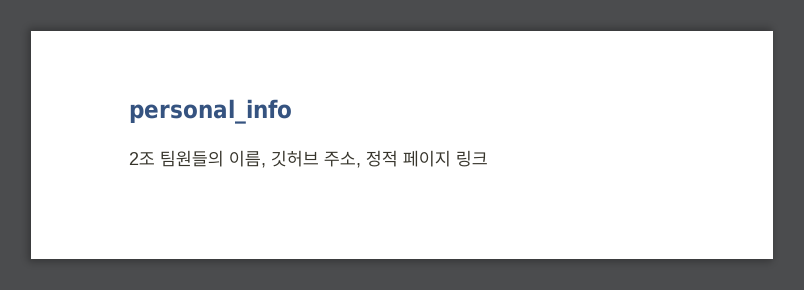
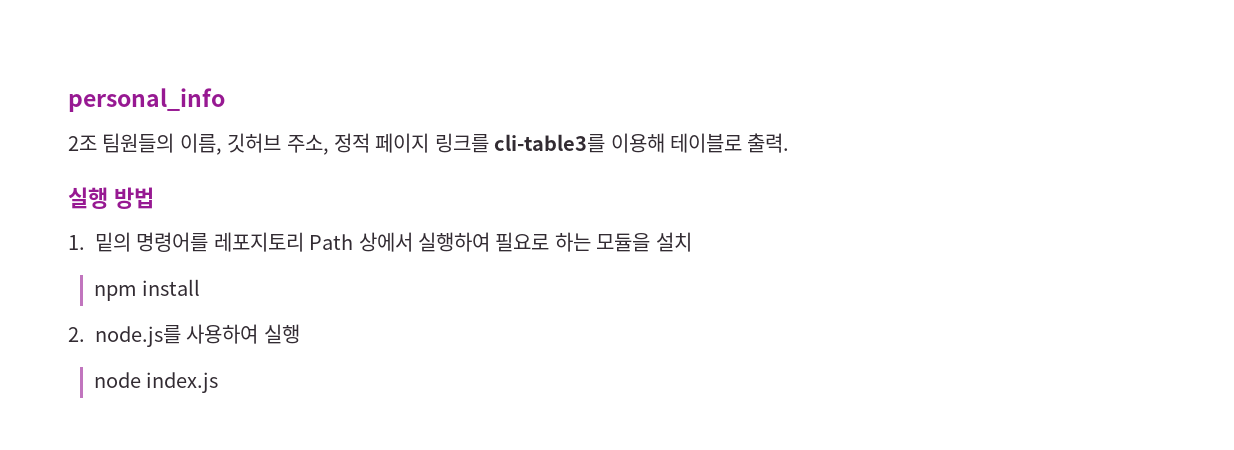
- 2조 팀원들의 이름, 깃허브 주소, 정적 페이지 링크
+ 2조 팀원들의 이름, 깃허브 주소, 정적 페이지 링크를 cli-table3를 이용해 테이블로 출력.
+ 실행 방법
+ 1. 밑의 명령어를 레포지토리 Path 상에서 실행하여 필요로 하는 모듈을 설치
+ npm install
+ 2. node.js를 사용하여 실행
+ node index.js

